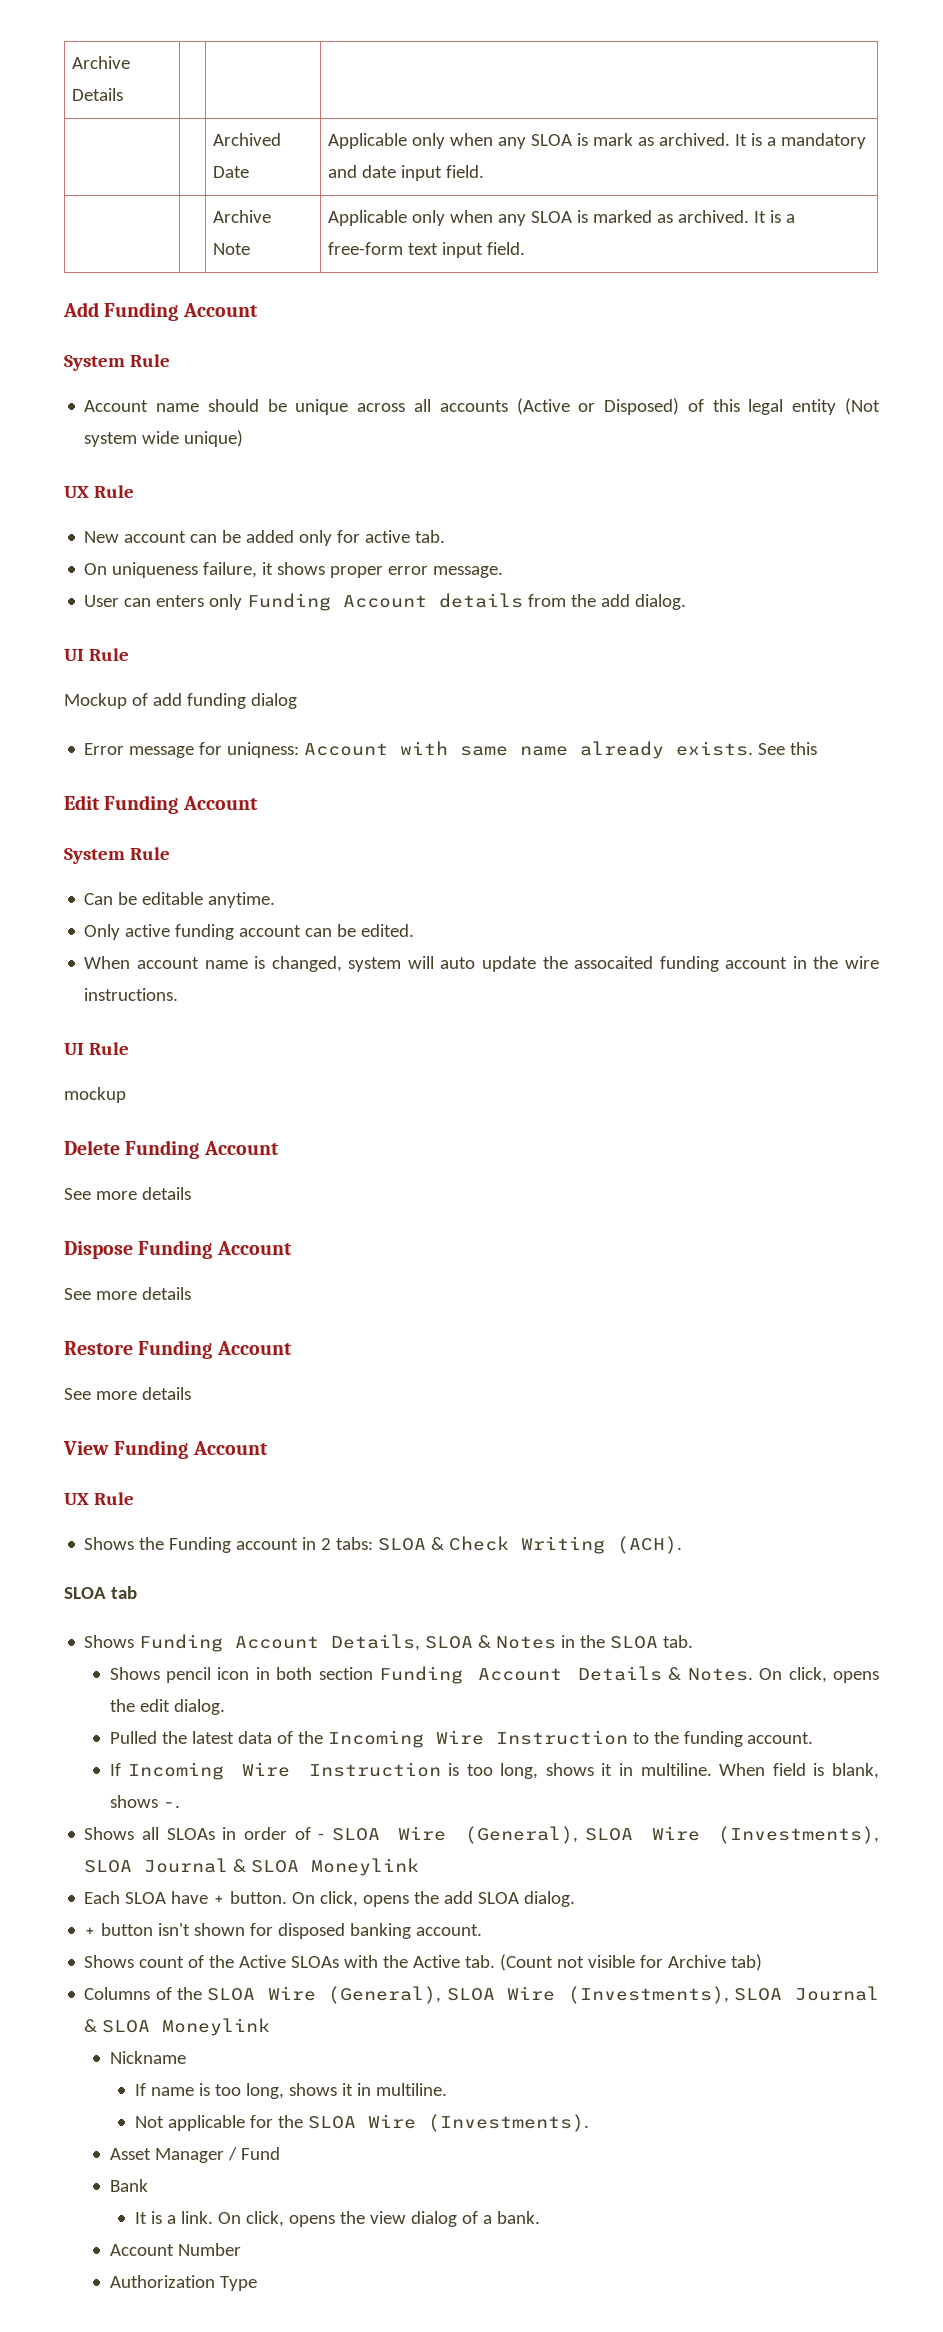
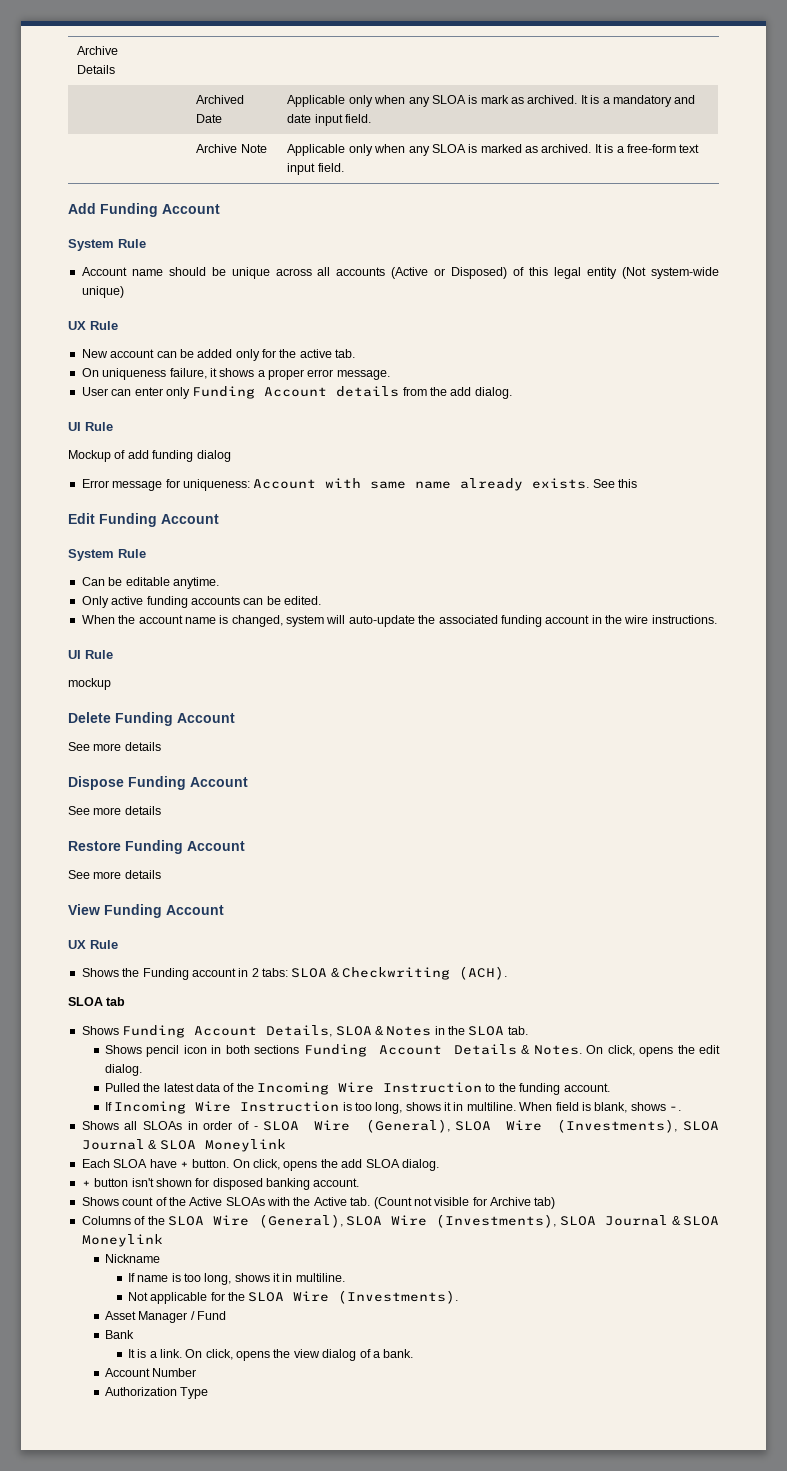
- Account name should be unique across all accounts (Active or Disposed) of this legal entity (Not system wide unique)
+ Account name should be unique across all accounts (Active or Disposed) of this legal entity (Not system-wide unique)
- New account can be added only for active tab.
+ New account can be added only for the active tab.
- On uniqueness failure, it shows proper error message.
+ On uniqueness failure, it shows a proper error message.
- User can enters only Funding Account details from the add dialog.
+ User can enter only Funding Account details from the add dialog.
- Error message for uniqness: Account with same name already exists.
+ Error message for uniqueness: Account with same name already exists.
- Only active funding account can be edited.
+ Only active funding accounts can be edited.
- When account name is changed, system will auto update the assocaited funding account in the wire instructions.
+ When the account name is changed, system will auto-update the associated funding account in the wire instructions.
- Shows the Funding account in 2 tabs: SLOA & Check Writing (ACH).
+ Shows the Funding account in 2 tabs: SLOA & Checkwriting (ACH).
- Shows pencil icon in both section Funding Account Details & Notes.
+ Shows pencil icon in both sections Funding Account Details & Notes.

